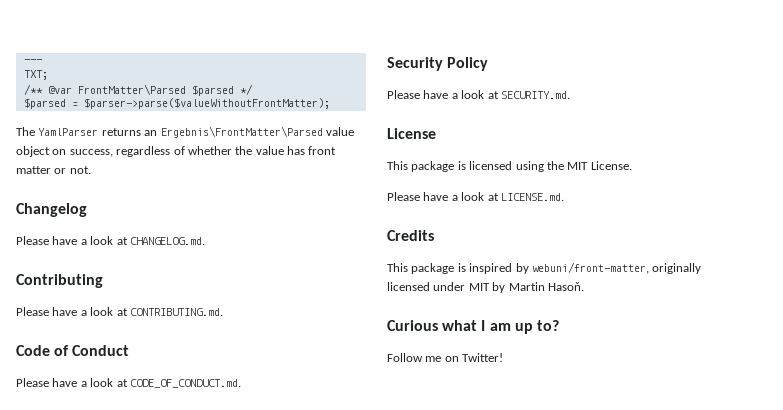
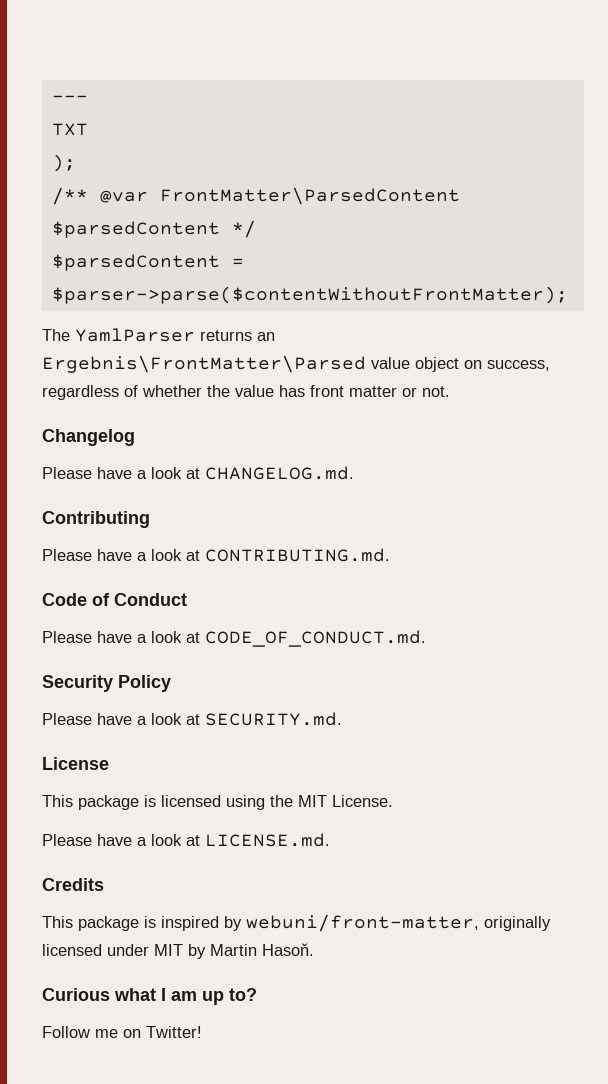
- TXT;
+ TXT
+ );
- /** @var FrontMatter\Parsed $parsed */
+ /** @var FrontMatter\ParsedContent $parsedContent */
- $parsed = $parser->parse($valueWithoutFrontMatter);
+ $parsedContent = $parser->parse($contentWithoutFrontMatter);

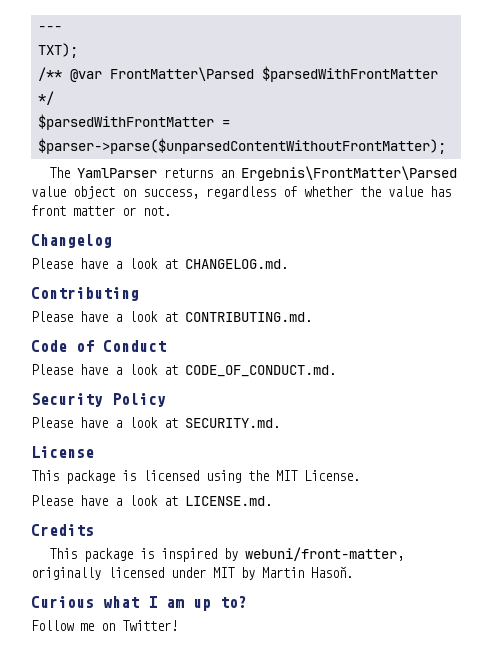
- TXT
- );
+ TXT);
- /** @var FrontMatter\ParsedContent $parsedContent */
+ /** @var FrontMatter\Parsed $parsedWithFrontMatter */
- $parsedContent = $parser->parse($contentWithoutFrontMatter);
+ $parsedWithFrontMatter = $parser->parse($unparsedContentWithoutFrontMatter);

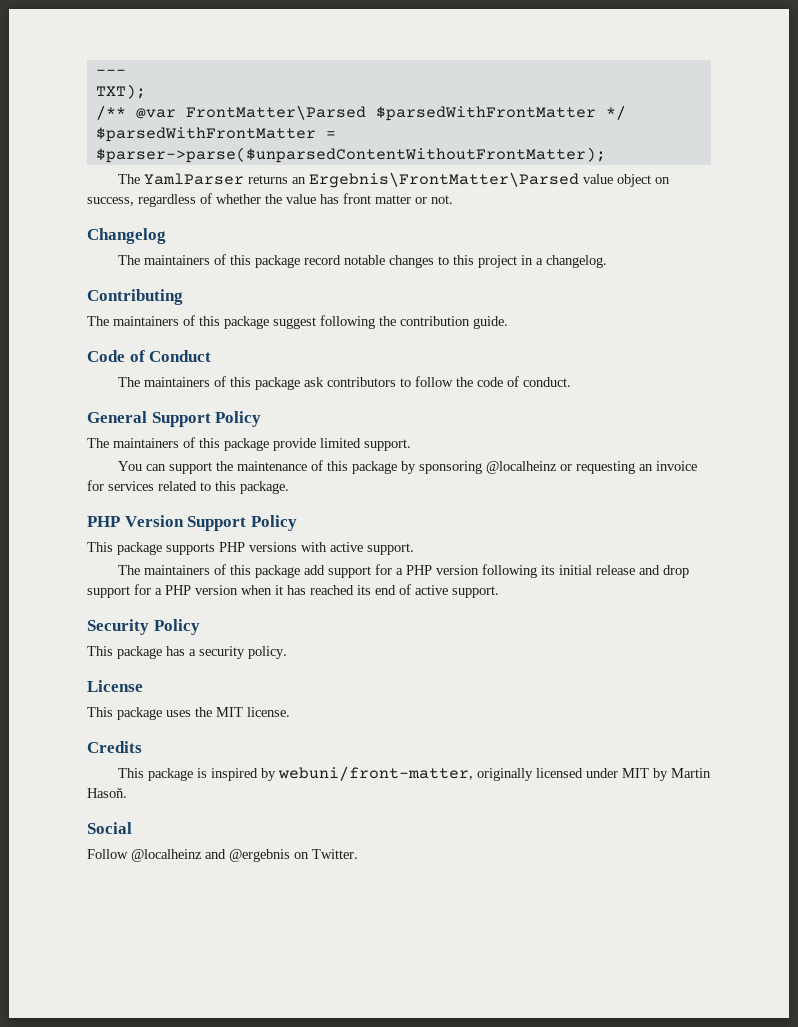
- Please have a look at CHANGELOG.md.
+ The maintainers of this package record notable changes to this project in a changelog.
  Contributing
- Please have a look at CONTRIBUTING.md.
+ The maintainers of this package suggest following the contribution guide.
  Code of Conduct
- Please have a look at CODE_OF_CONDUCT.md.
+ The maintainers of this package ask contributors to follow the code of conduct.
+ General Support Policy
+ The maintainers of this package provide limited support.
+ You can support the maintenance of this package by sponsoring @localheinz or requesting an invoice for services related to this package.
+ PHP Version Support Policy
+ This package supports PHP versions with active support.
+ The maintainers of this package add support for a PHP version following its initial release and drop support for a PHP version when it has reached its end of active support.
  Security Policy
- Please have a look at SECURITY.md.
+ This package has a security policy.
  License
- This package is licensed using the MIT License.
- Please have a look at LICENSE.md.
+ This package uses the MIT license.
- Curious what I am up to?
- Follow me on Twitter!
+ Social
+ Follow @localheinz and @ergebnis on Twitter.

